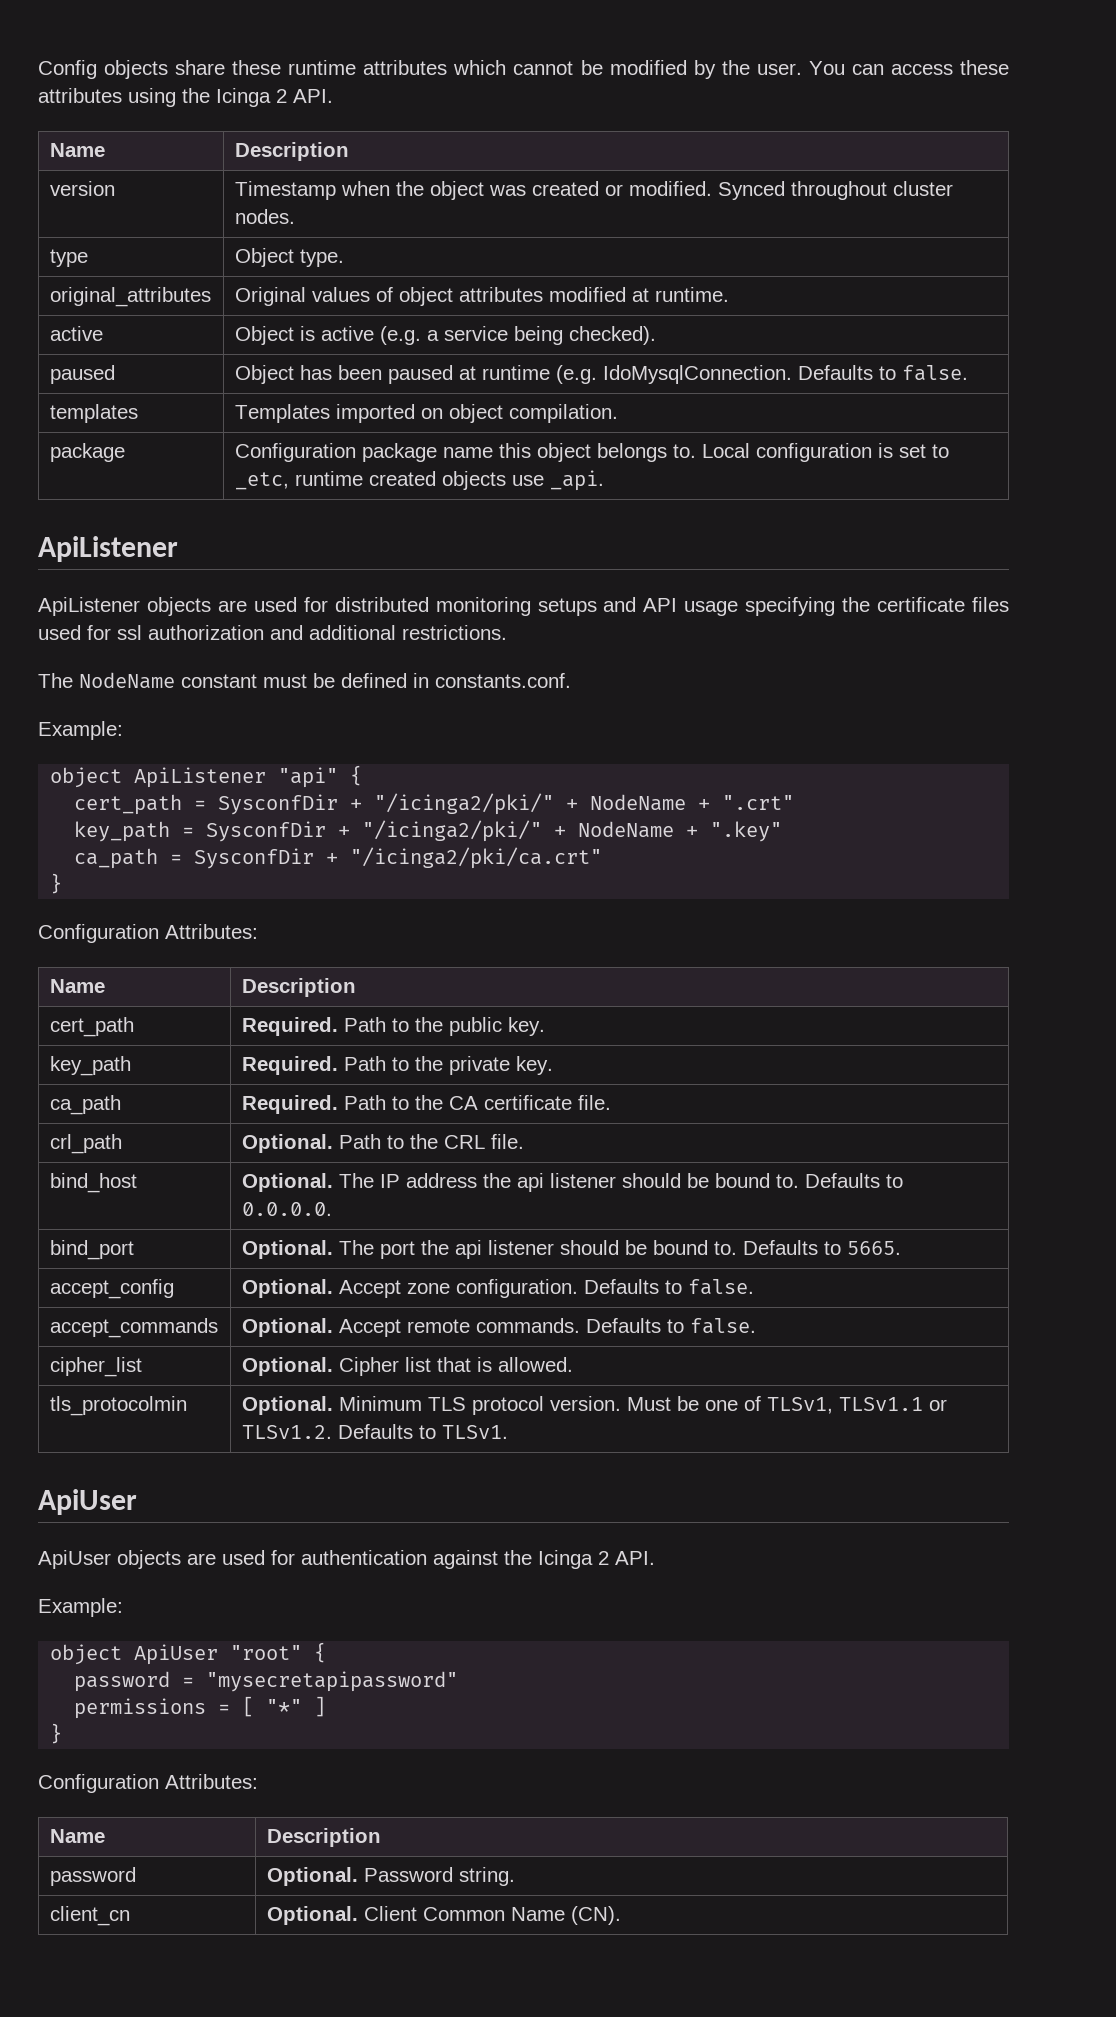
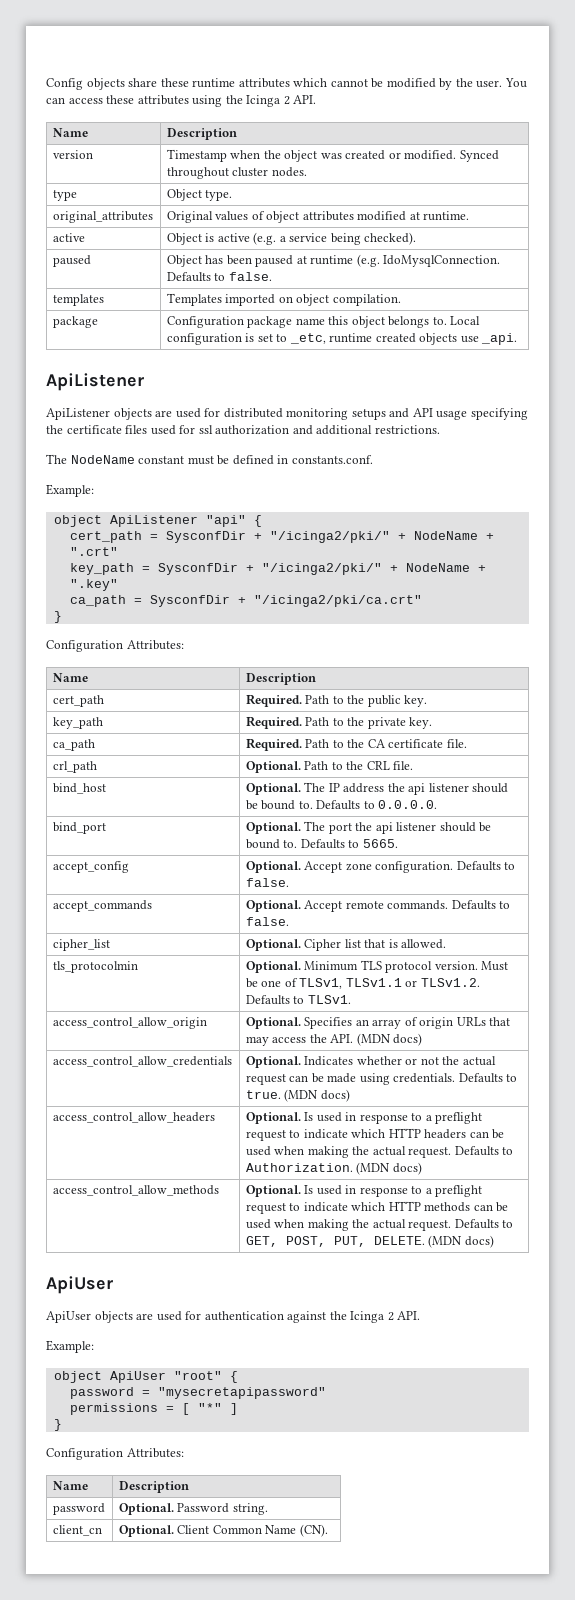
+ access_control_allow_origin | Optional. Specifies an array of origin URLs that may access the API. (MDN docs)
+ access_control_allow_credentials | Optional. Indicates whether or not the actual request can be made using credentials. Defaults to true. (MDN docs)
+ access_control_allow_headers | Optional. Is used in response to a preflight request to indicate which HTTP headers can be used when making the actual request. Defaults to Authorization. (MDN docs)
+ access_control_allow_methods | Optional. Is used in response to a preflight request to indicate which HTTP methods can be used when making the actual request. Defaults to GET, POST, PUT, DELETE. (MDN docs)

